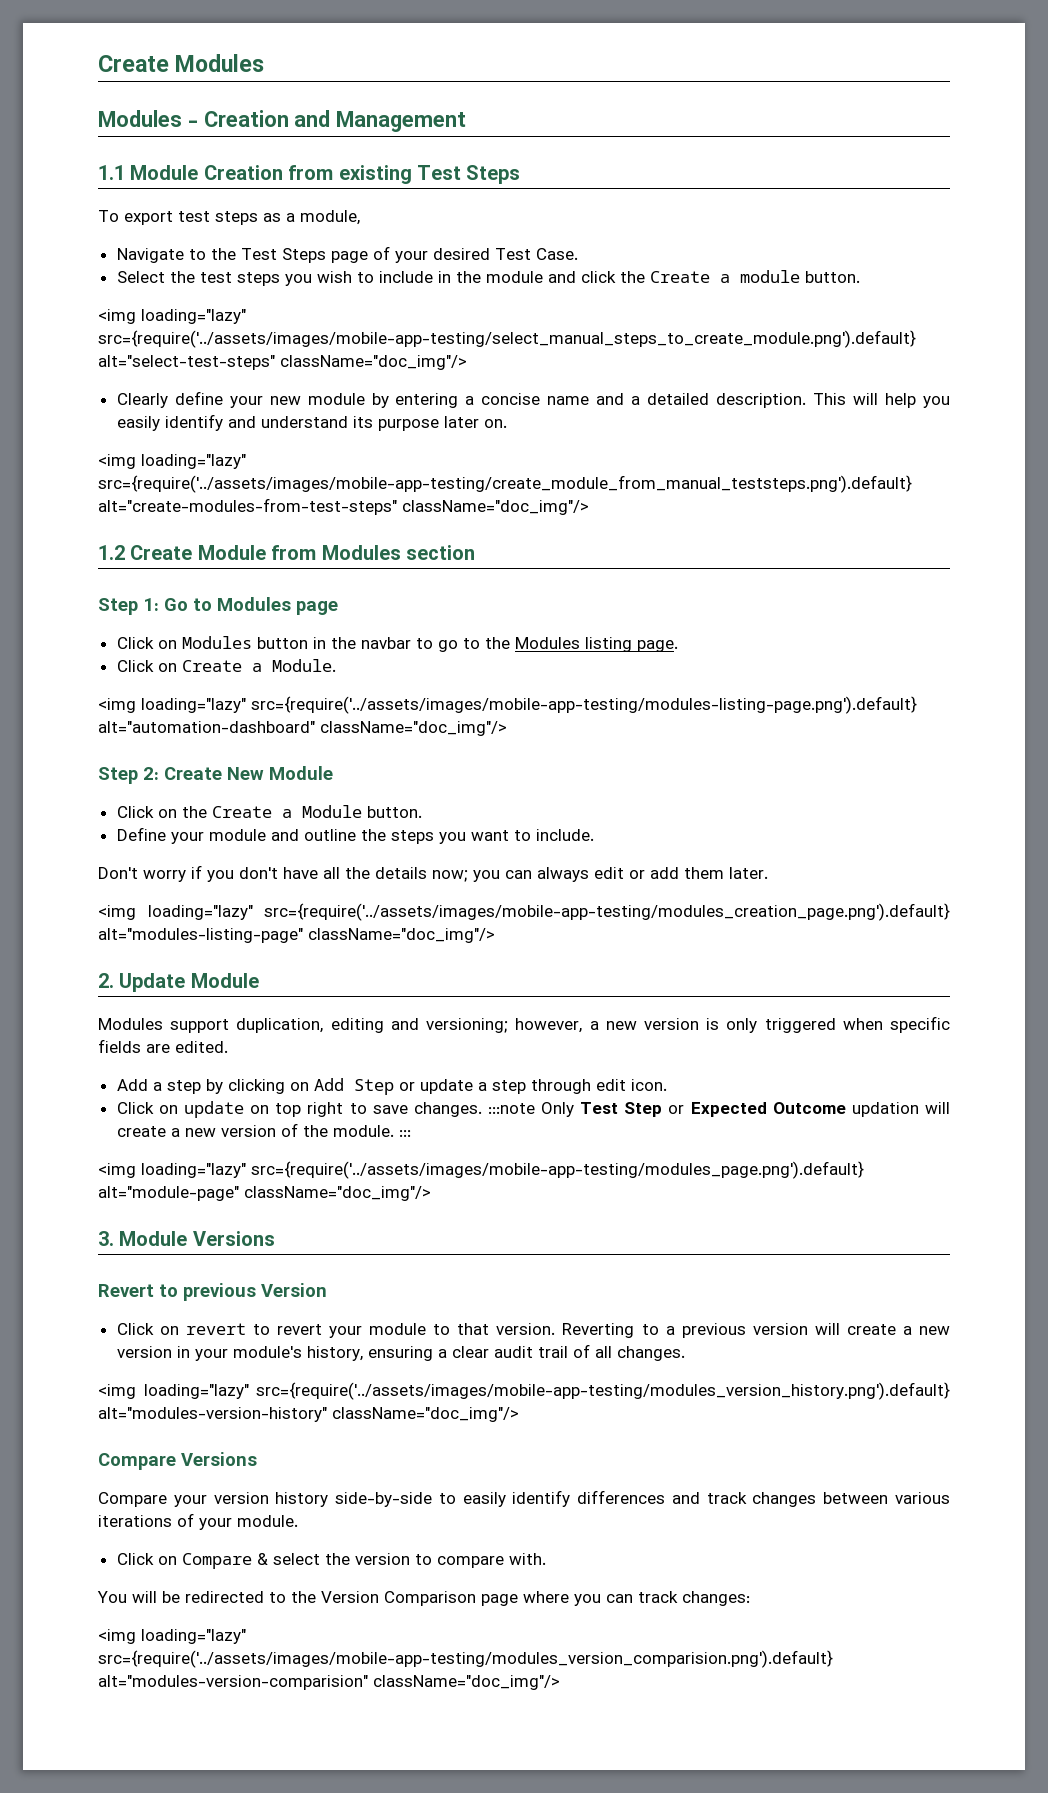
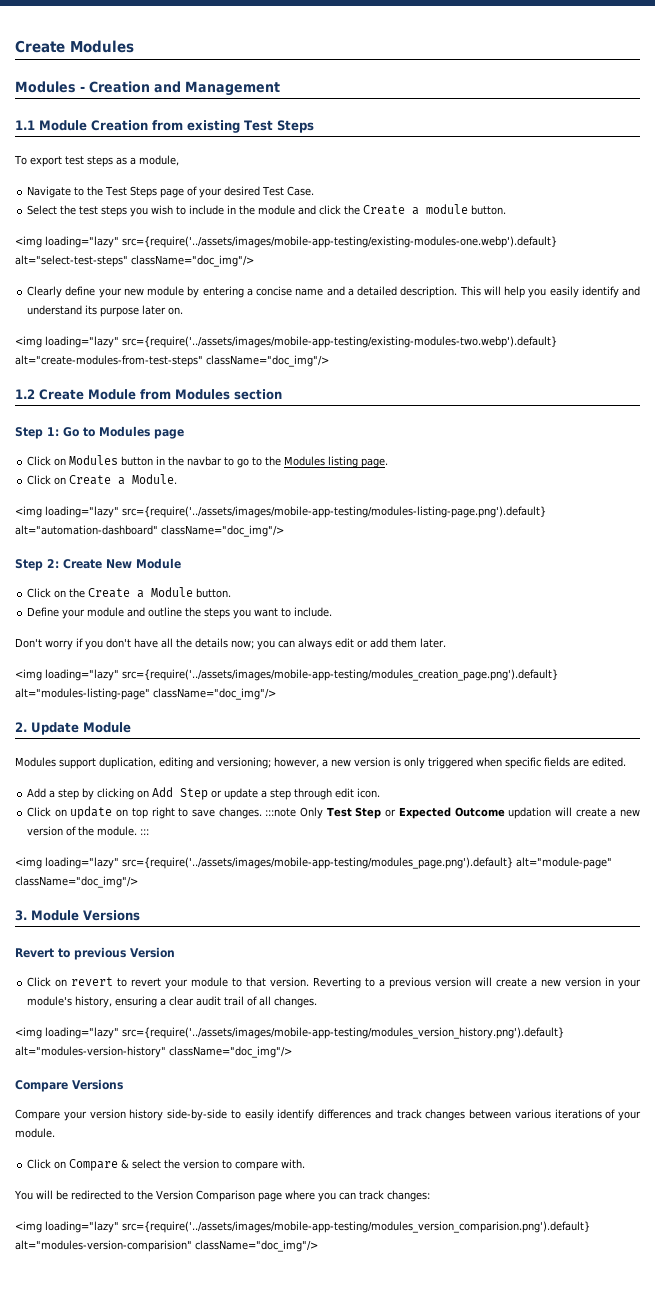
- <img loading="lazy" src={require('../assets/images/mobile-app-testing/select_manual_steps_to_create_module.png').default} alt="select-test-steps" className="doc_img"/>
+ <img loading="lazy" src={require('../assets/images/mobile-app-testing/existing-modules-one.webp').default} alt="select-test-steps" className="doc_img"/>
- <img loading="lazy" src={require('../assets/images/mobile-app-testing/create_module_from_manual_teststeps.png').default} alt="create-modules-from-test-steps" className="doc_img"/>
+ <img loading="lazy" src={require('../assets/images/mobile-app-testing/existing-modules-two.webp').default} alt="create-modules-from-test-steps" className="doc_img"/>

